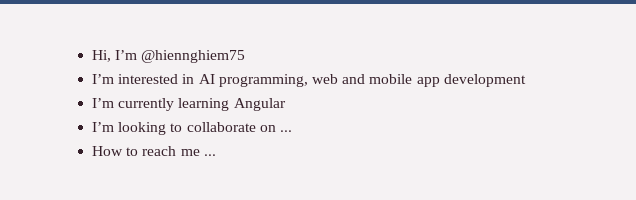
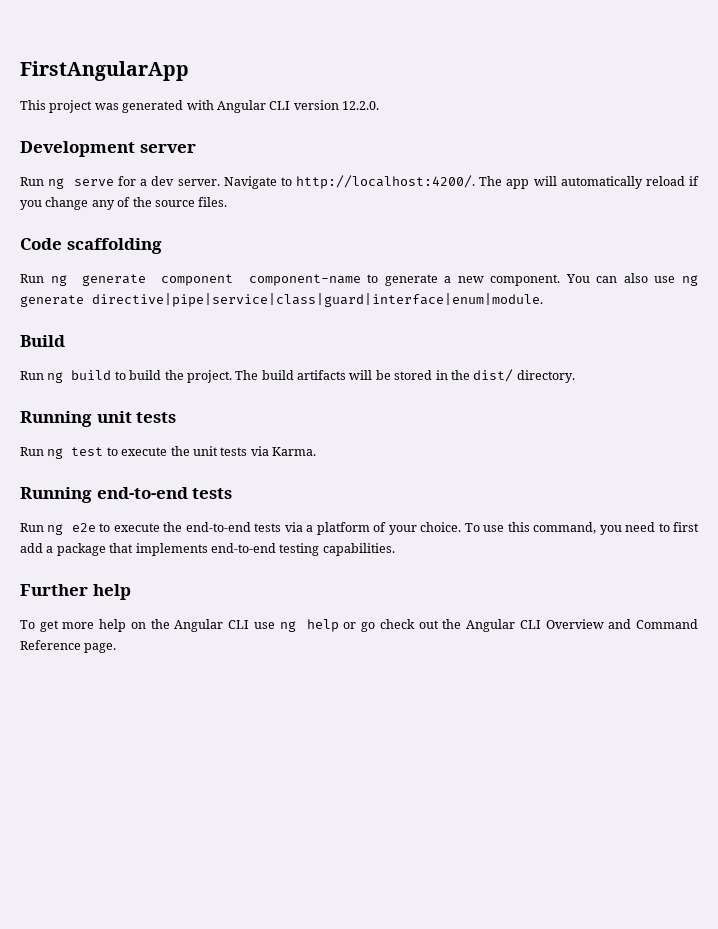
- Hi, I’m @hiennghiem75
- I’m interested in AI programming, web and mobile app development
- I’m currently learning Angular
- I’m looking to collaborate on ...
- How to reach me ...
+ FirstAngularApp
+ This project was generated with Angular CLI version 12.2.0.
+ Development server
+ Run ng serve for a dev server. Navigate to http://localhost:4200/. The app will automatically reload if you change any of the source files.
+ Code scaffolding
+ Run ng generate component component-name to generate a new component. You can also use ng generate directive|pipe|service|class|guard|interface|enum|module.
+ Build
+ Run ng build to build the project. The build artifacts will be stored in the dist/ directory.
+ Running unit tests
+ Run ng test to execute the unit tests via Karma.
+ Running end-to-end tests
+ Run ng e2e to execute the end-to-end tests via a platform of your choice. To use this command, you need to first add a package that implements end-to-end testing capabilities.
+ Further help
+ To get more help on the Angular CLI use ng help or go check out the Angular CLI Overview and Command Reference page.

